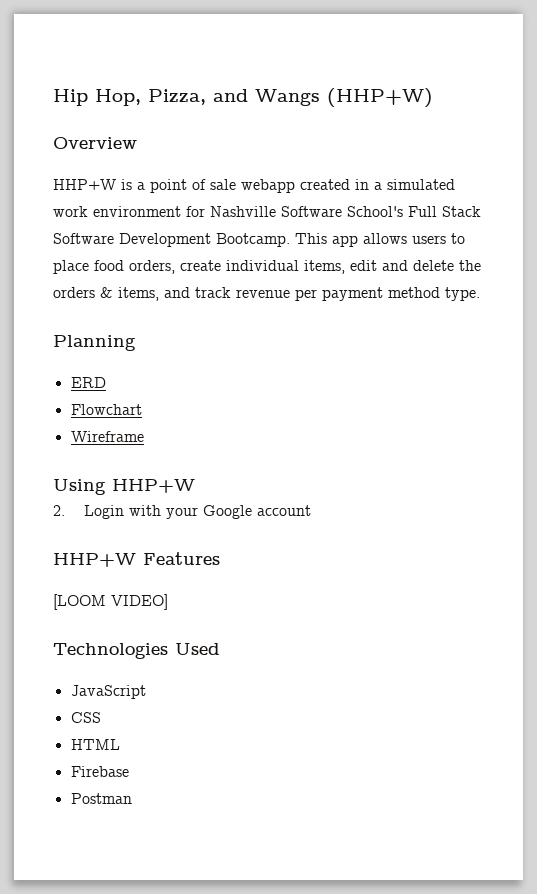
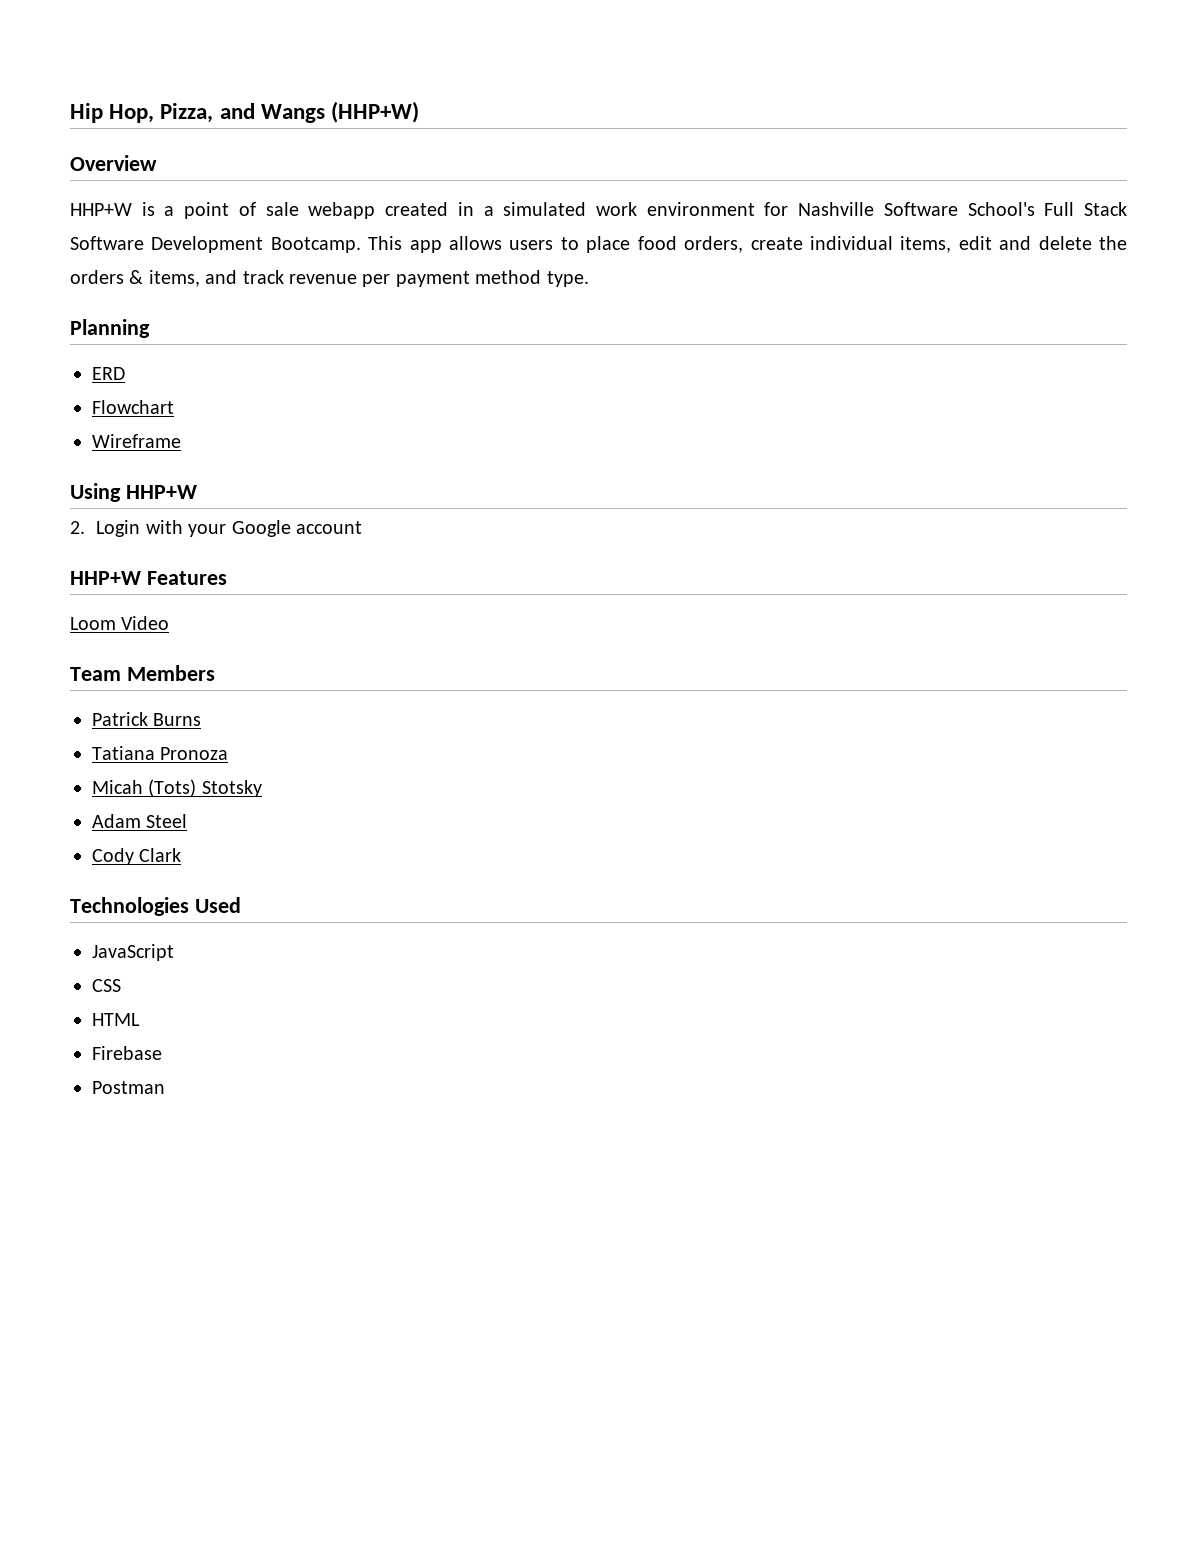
- [LOOM VIDEO]
+ Loom Video
+ Team Members
+ Patrick Burns
+ Tatiana Pronoza
+ Micah (Tots) Stotsky
+ Adam Steel
+ Cody Clark

